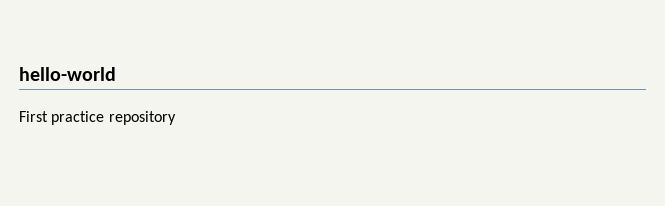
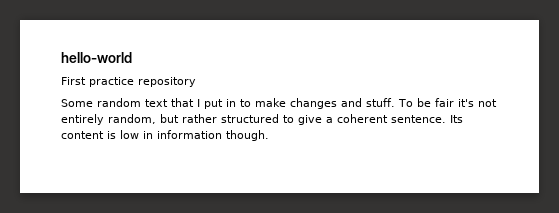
+ Some random text that I put in to make changes and stuff. To be fair it's not entirely random, but rather structured to give a coherent sentence. Its content is low in information though.

